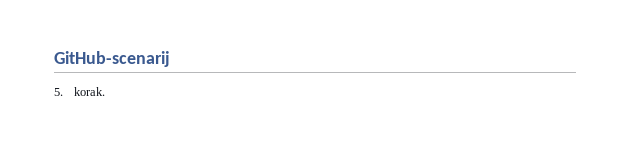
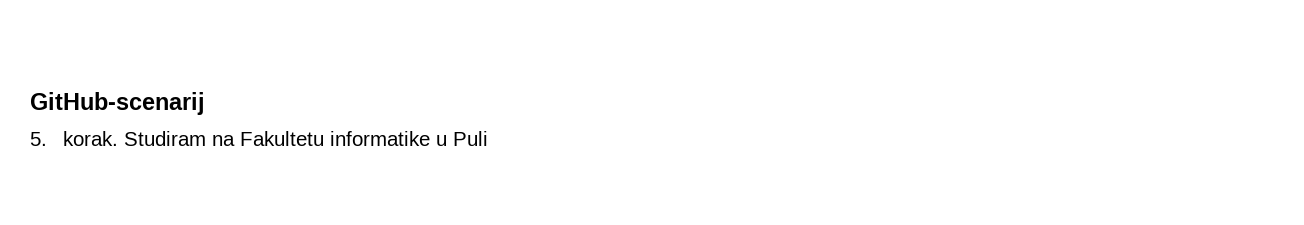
+ Studiram na Fakultetu informatike u Puli

